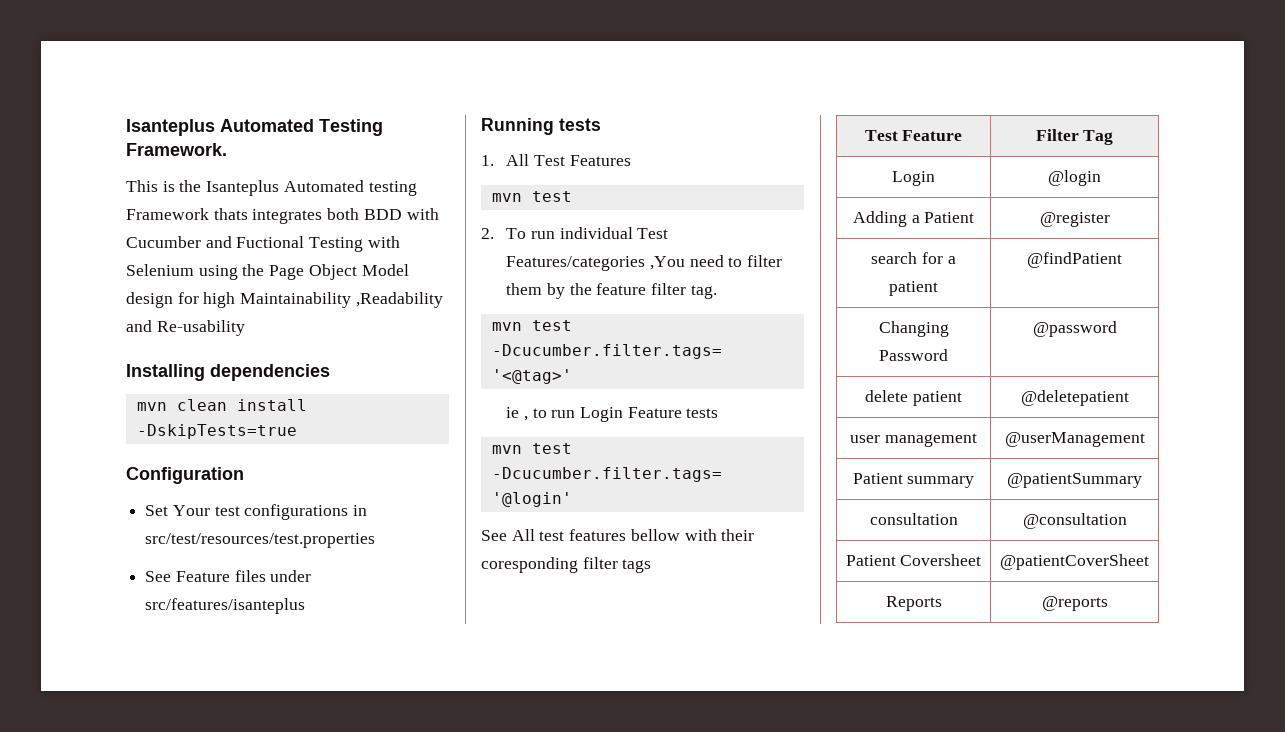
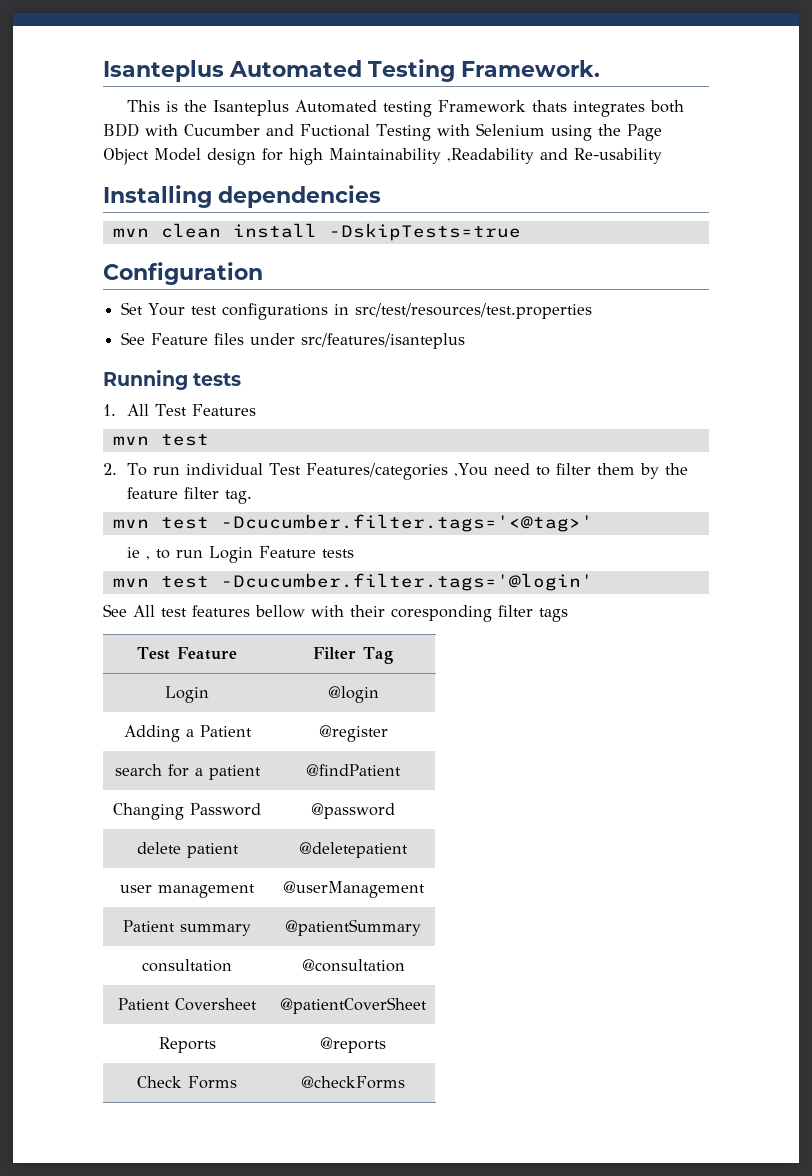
+ Check Forms | @checkForms

